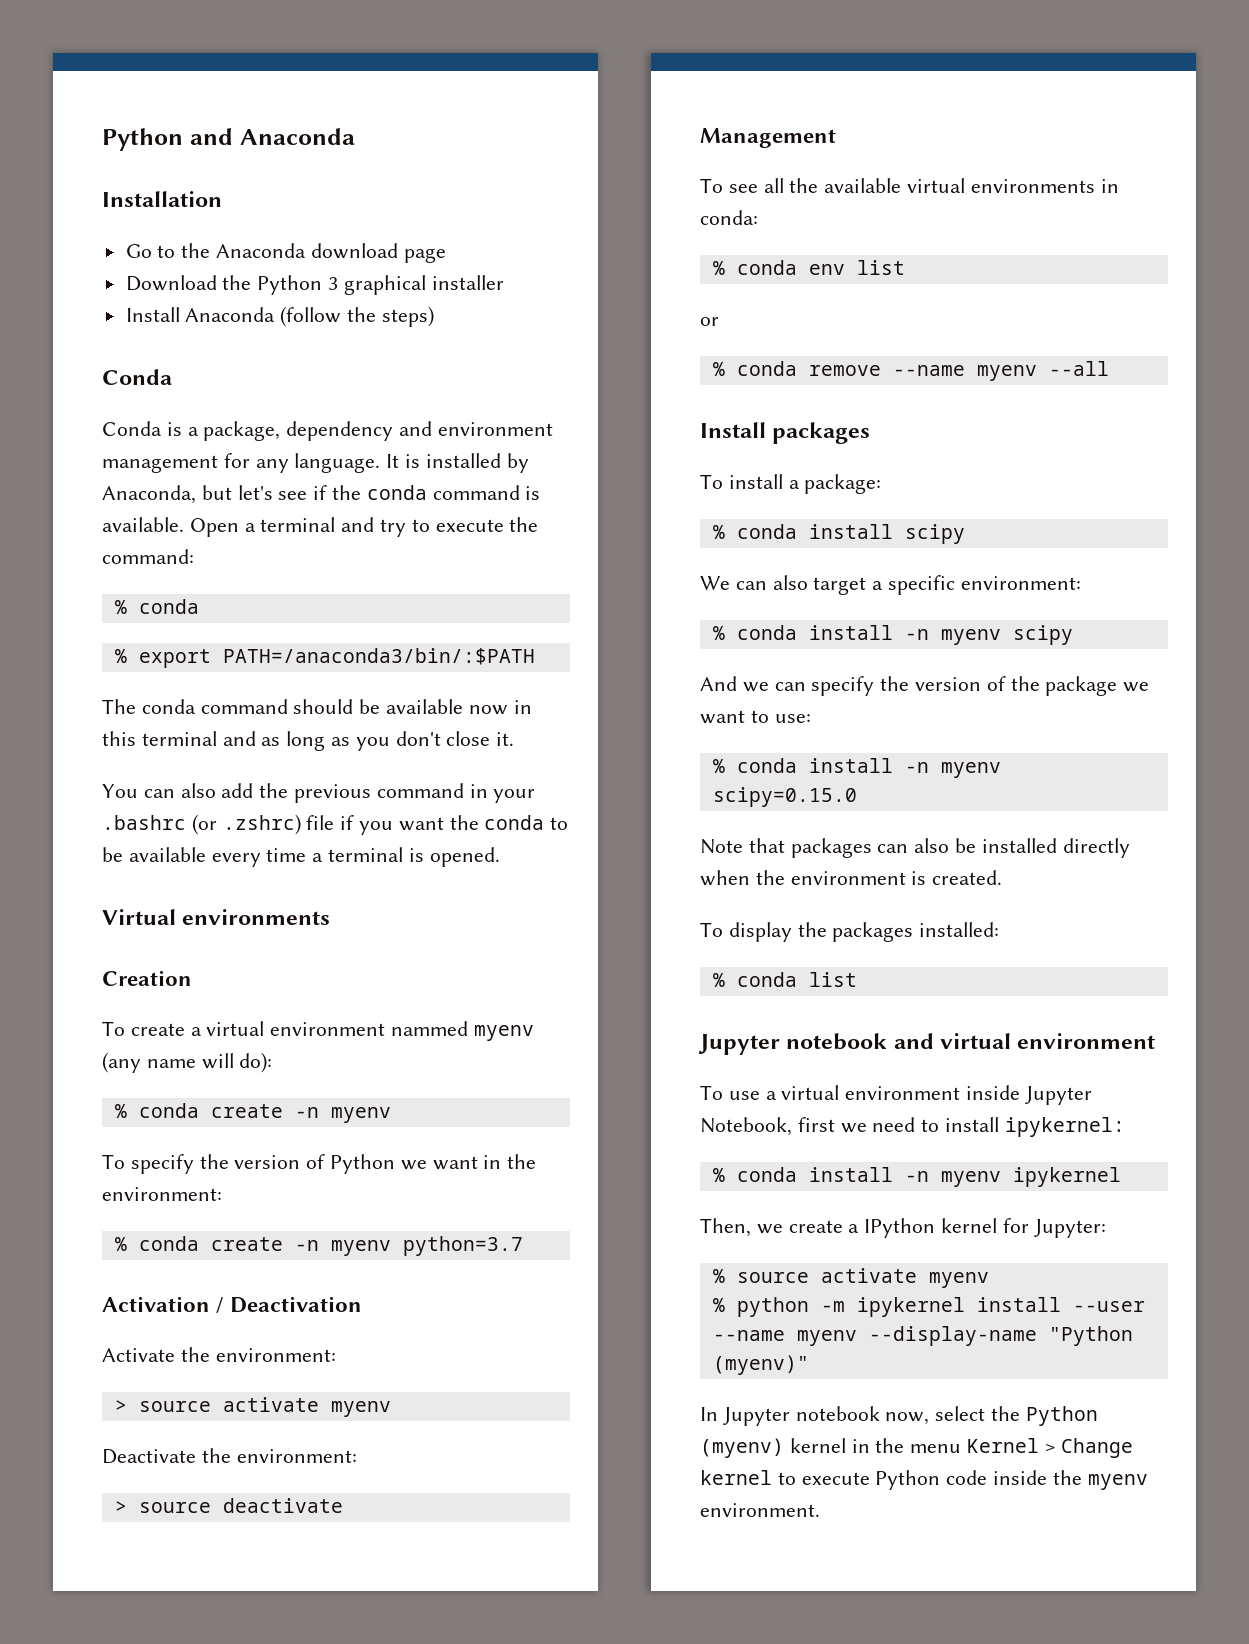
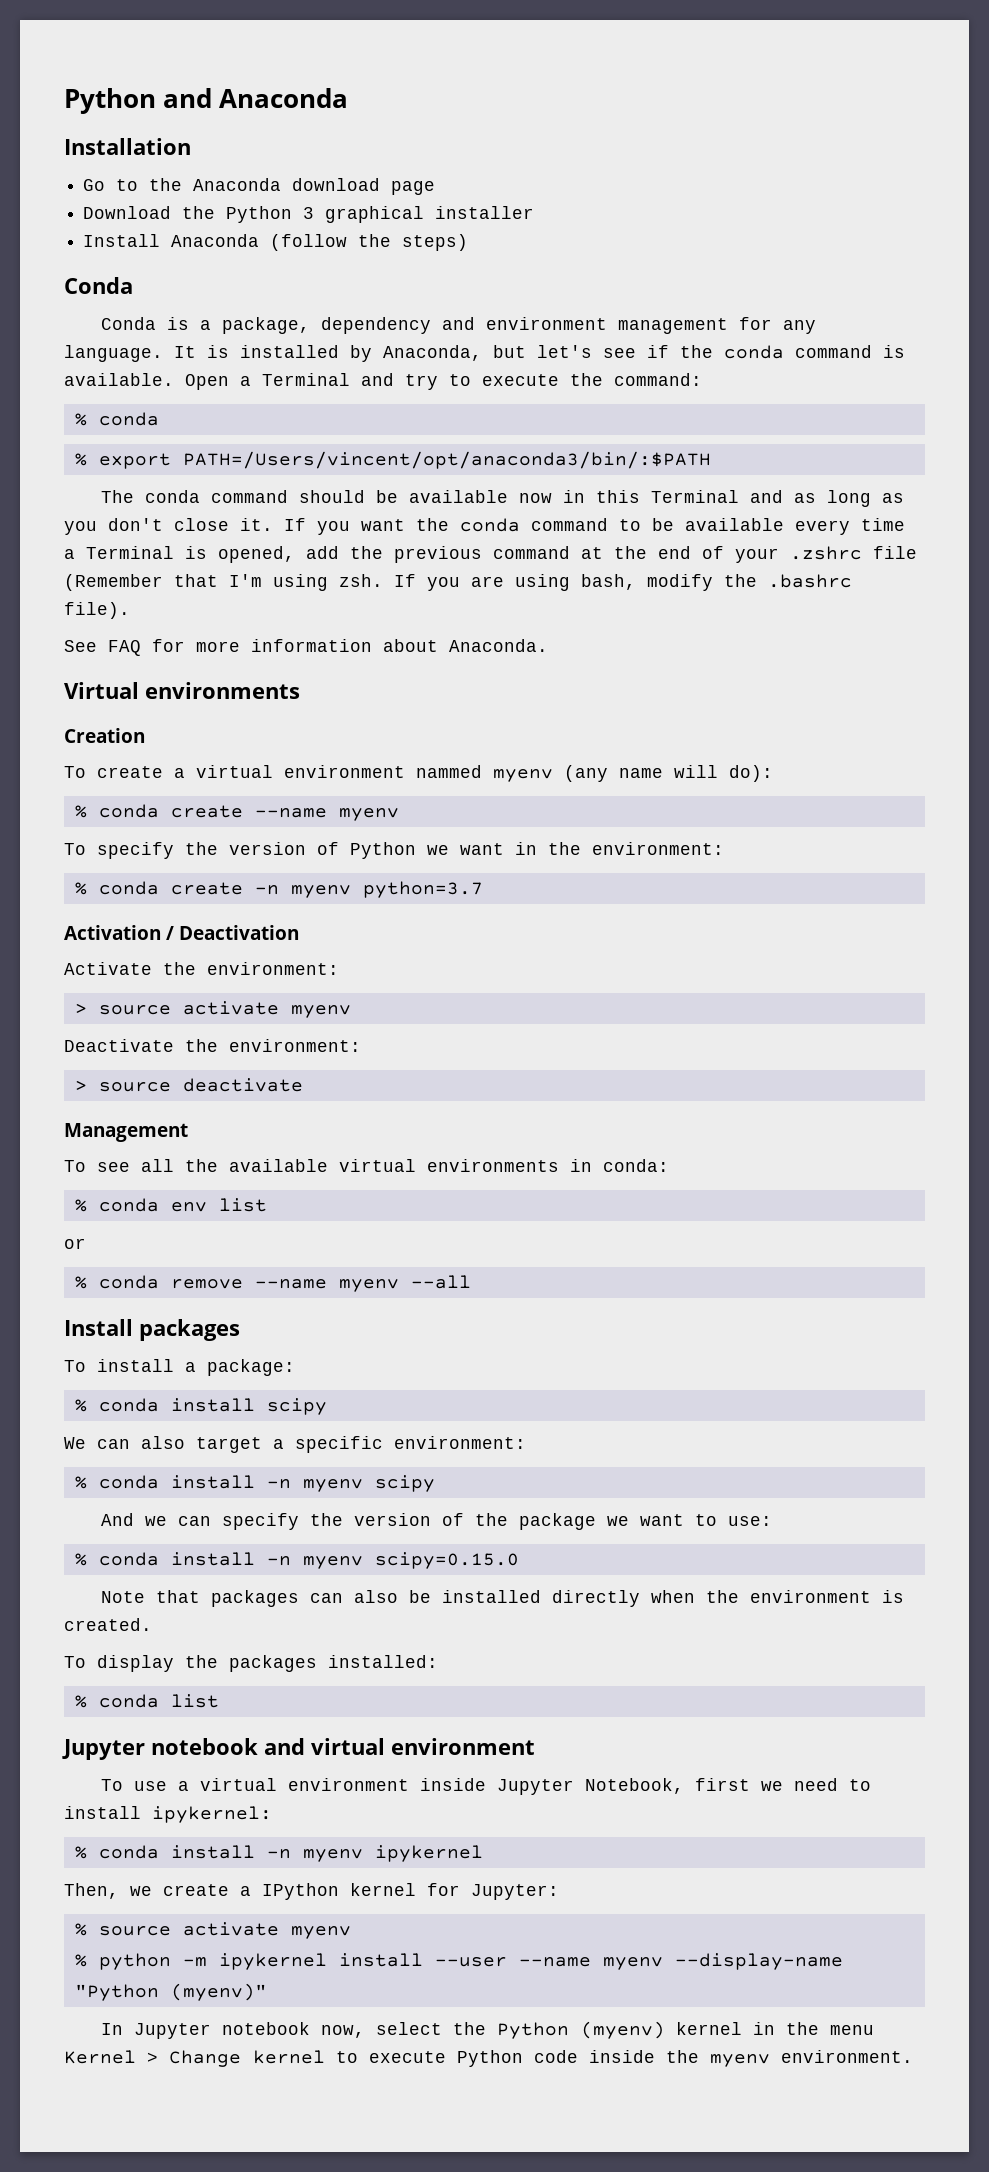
- Open a terminal and try to execute the command:
+ Open a Terminal and try to execute the command:
- % export PATH=/anaconda3/bin/:$PATH
+ % export PATH=/Users/vincent/opt/anaconda3/bin/:$PATH
- The conda command should be available now in this terminal and as long as you don't close it.
- You can also add the previous command in your .bashrc (or .zshrc) file if you want the conda to be available every time a terminal is opened.
+ The conda command should be available now in this Terminal and as long as you don't close it. If you want the conda command to be available every time a Terminal is opened, add the previous command at the end of your .zshrc file (Remember that I'm using zsh. If you are using bash, modify the .bashrc file).
+ See FAQ for more information about Anaconda.
  To create a virtual environment nammed myenv (any name will do):
- % conda create -n myenv
+ % conda create --name myenv

